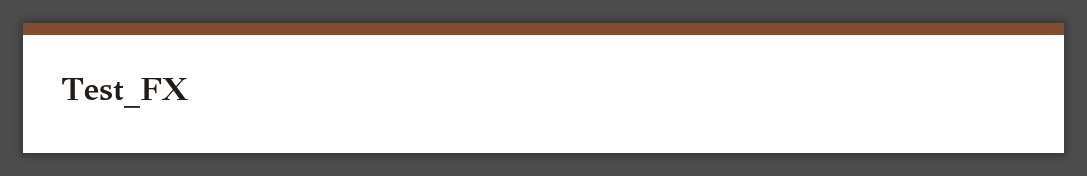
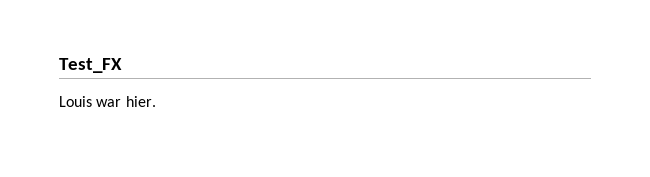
+ Louis war hier.

